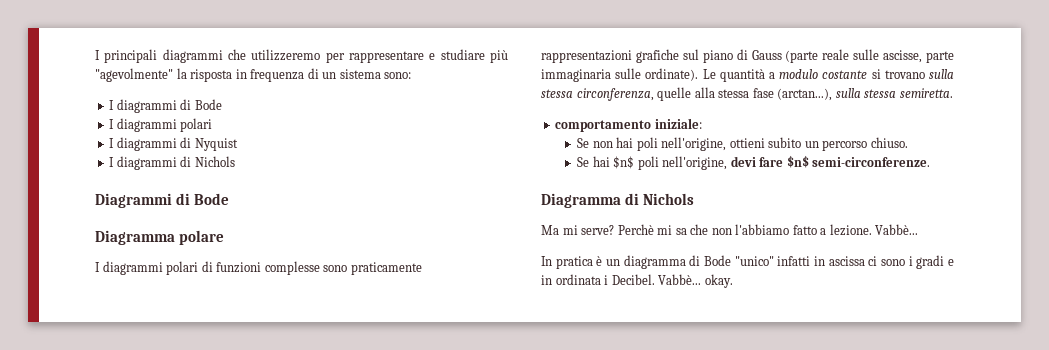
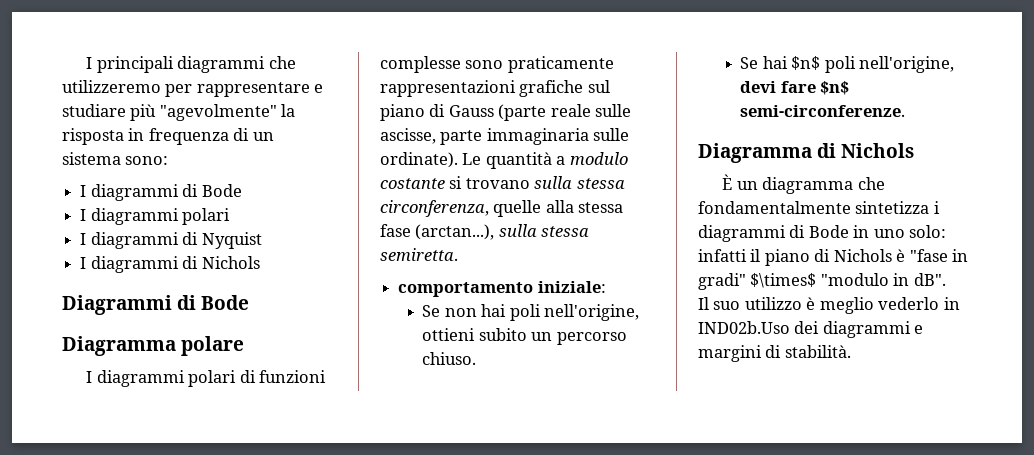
- Ma mi serve? Perchè mi sa che non l'abbiamo fatto a lezione. Vabbè...
- In pratica è un diagramma di Bode "unico" infatti in ascissa ci sono i gradi e in ordinata i Decibel. Vabbè... okay.
+ È un diagramma che fondamentalmente sintetizza i diagrammi di Bode in uno solo: infatti il piano di Nichols è "fase in gradi" $\times$ "modulo in dB".
+ Il suo utilizzo è meglio vederlo in IND02b.Uso dei diagrammi e margini di stabilità.

